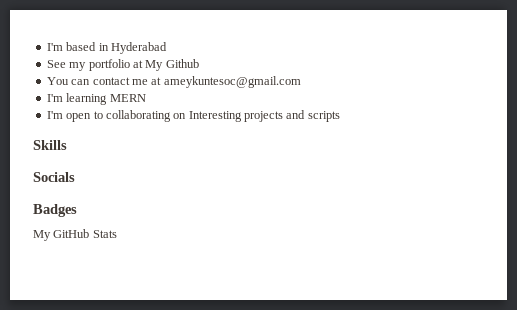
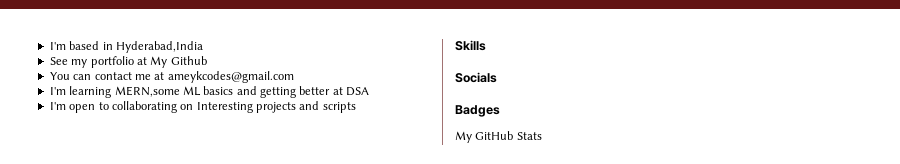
- I'm based in Hyderabad
+ I'm based in Hyderabad,India
- You can contact me at ameykuntesoc@gmail.com
+ You can contact me at ameykcodes@gmail.com
- I'm learning MERN
+ I'm learning MERN,some ML basics and getting better at DSA

